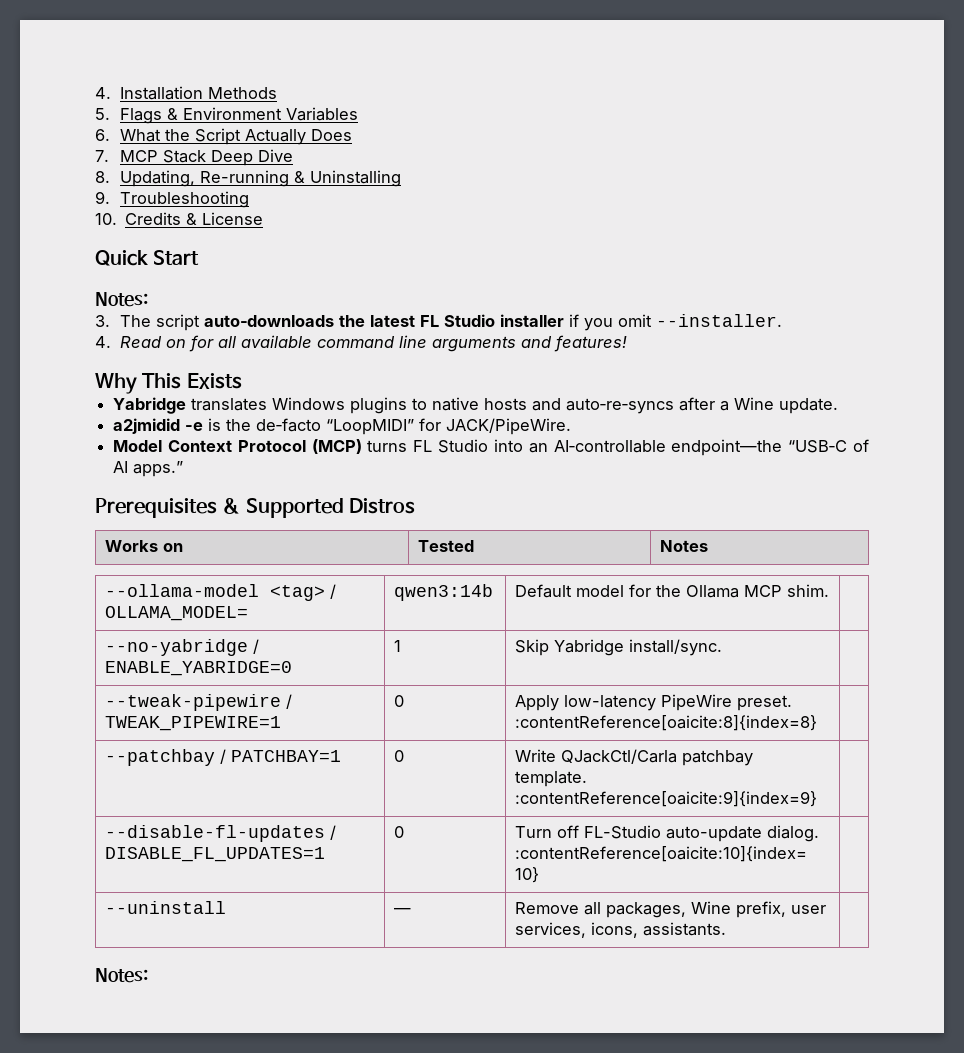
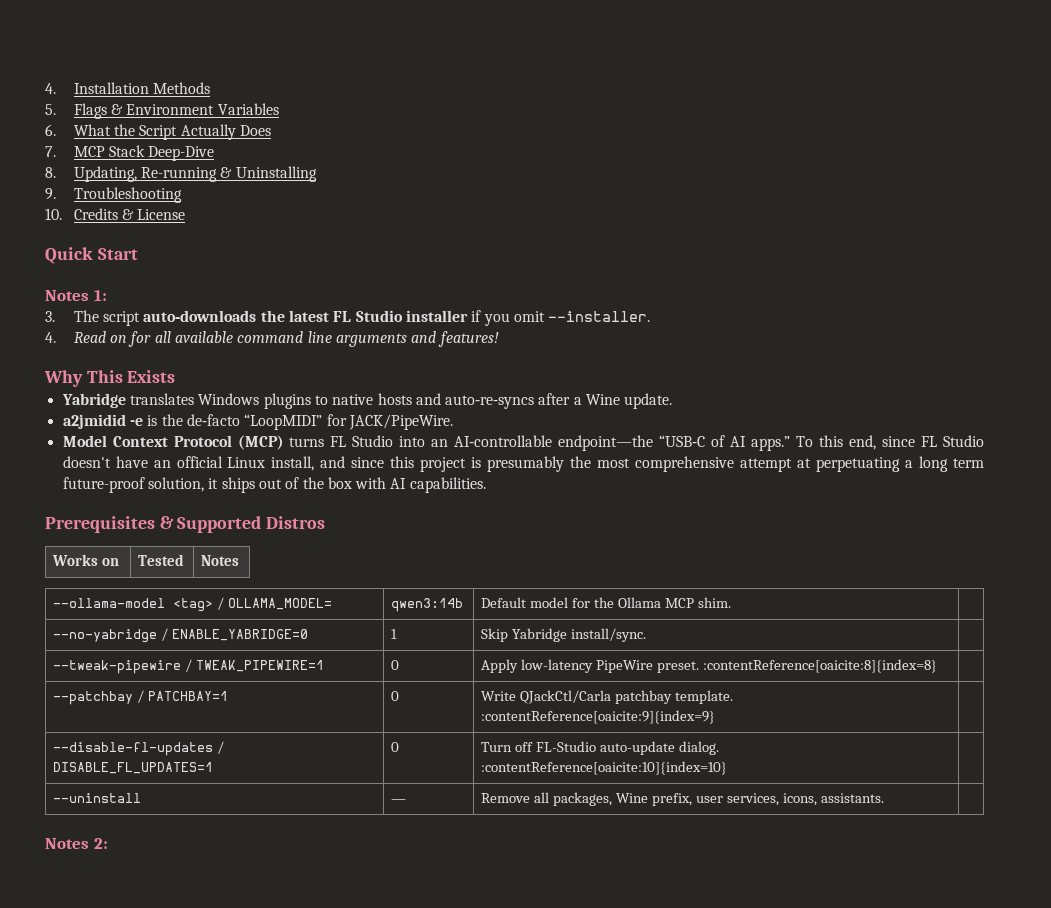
- 7. MCP Stack Deep Dive
+ 7. MCP Stack Deep-Dive
  Quick Start
- Notes:
+ Notes 1:
+ To this end, since FL Studio doesn't have an official Linux install, and since this project is presumably the most comprehensive attempt at perpetuating a long term future-proof solution, it ships out of the box with AI capabilities.
  --uninstall | — | Remove all packages, Wine prefix, user services, icons, assistants. |
- Notes:
+ Notes 2:

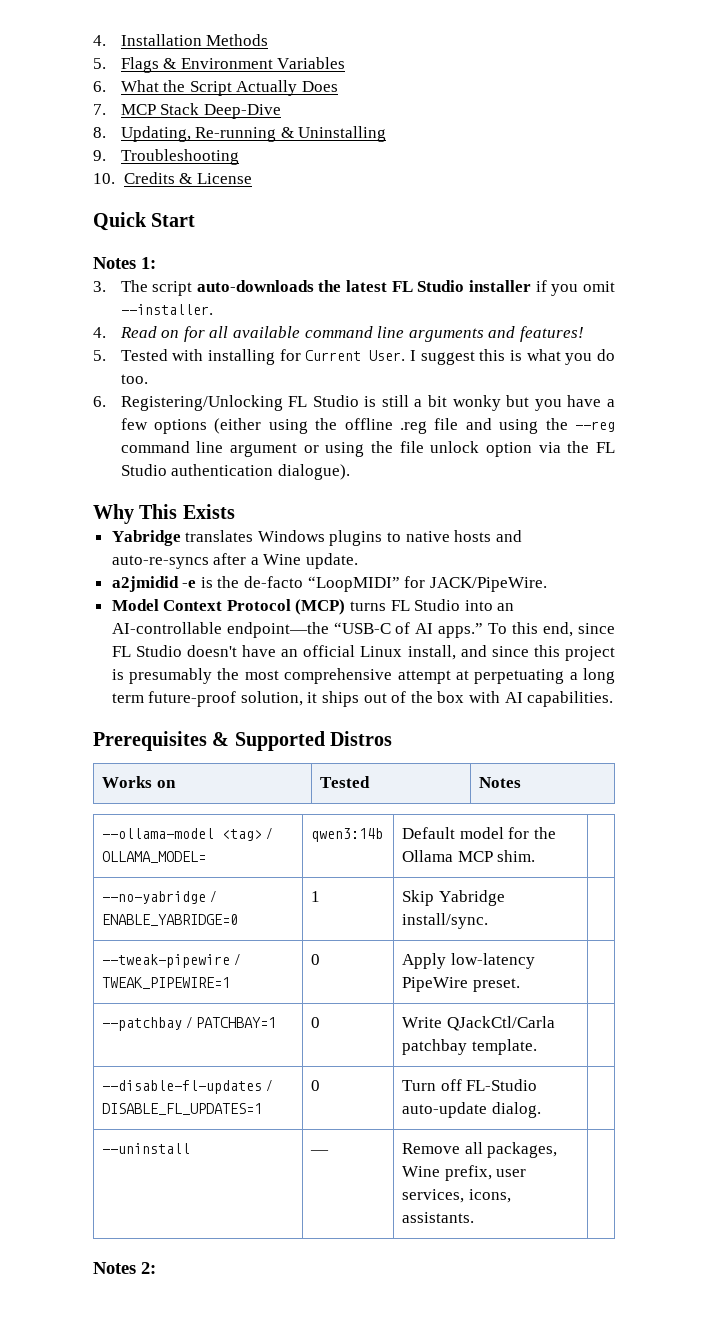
+ 5. Tested with installing for Current User. I suggest this is what you do too.
+ 6. Registering/Unlocking FL Studio is still a bit wonky but you have a few options (either using the offline .reg file and using the --reg command line argument or using the file unlock option via the FL Studio authentication dialogue).
- --tweak-pipewire / TWEAK_PIPEWIRE=1 | 0 | Apply low-latency PipeWire preset. :contentReference[oaicite:8]{index=8} |
+ --tweak-pipewire / TWEAK_PIPEWIRE=1 | 0 | Apply low-latency PipeWire preset. |
- --patchbay / PATCHBAY=1 | 0 | Write QJackCtl/Carla patchbay template. :contentReference[oaicite:9]{index=9} |
+ --patchbay / PATCHBAY=1 | 0 | Write QJackCtl/Carla patchbay template. |
- --disable-fl-updates / DISABLE_FL_UPDATES=1 | 0 | Turn off FL-Studio auto-update dialog. :contentReference[oaicite:10]{index=10} |
+ --disable-fl-updates / DISABLE_FL_UPDATES=1 | 0 | Turn off FL-Studio auto-update dialog. |

